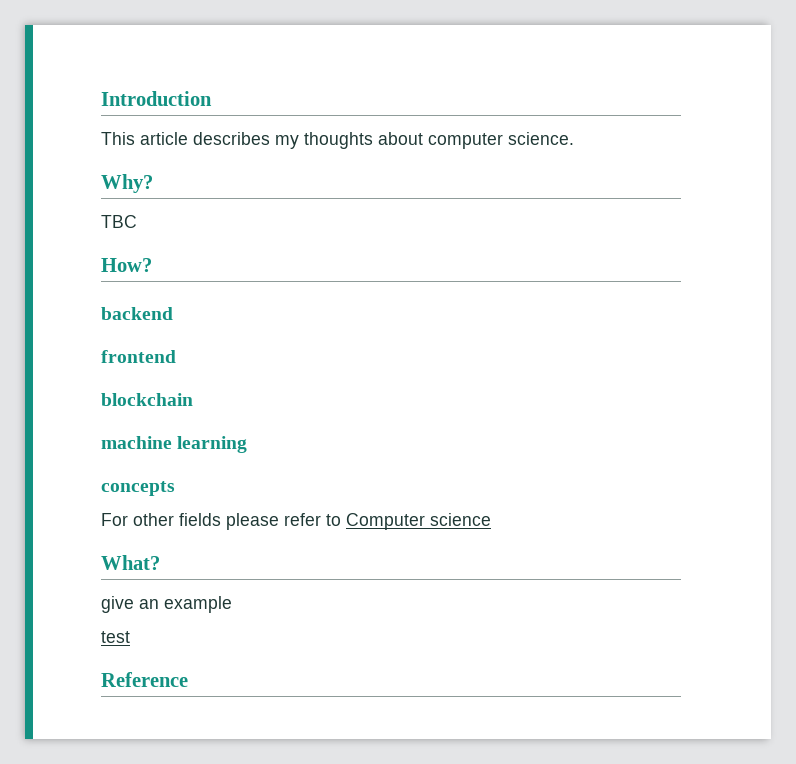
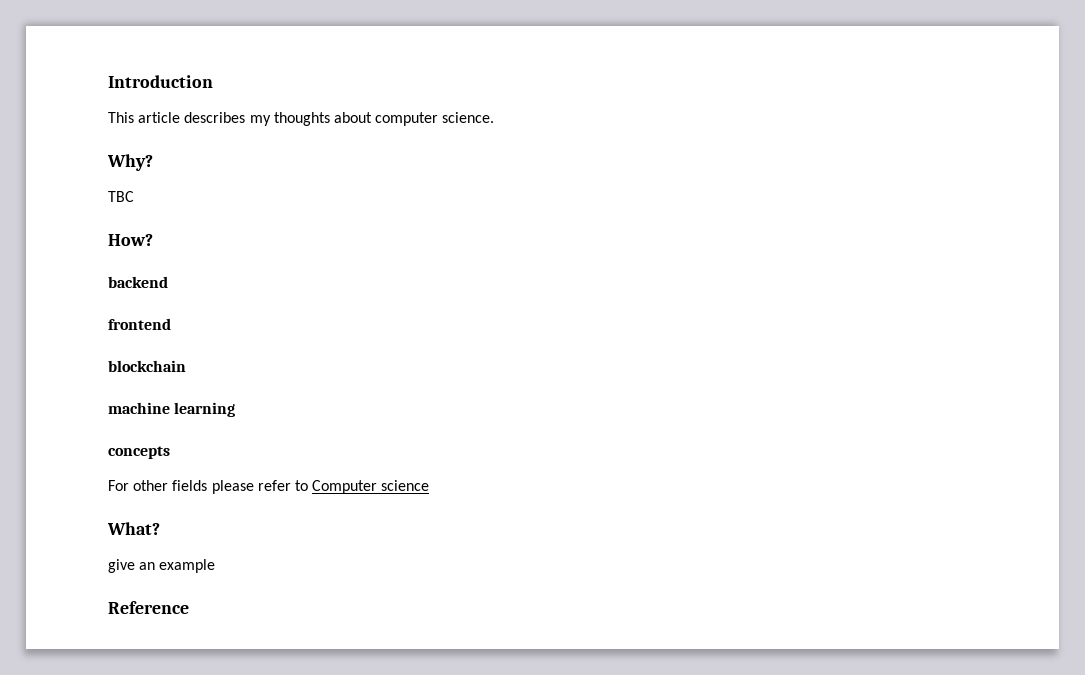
- test

